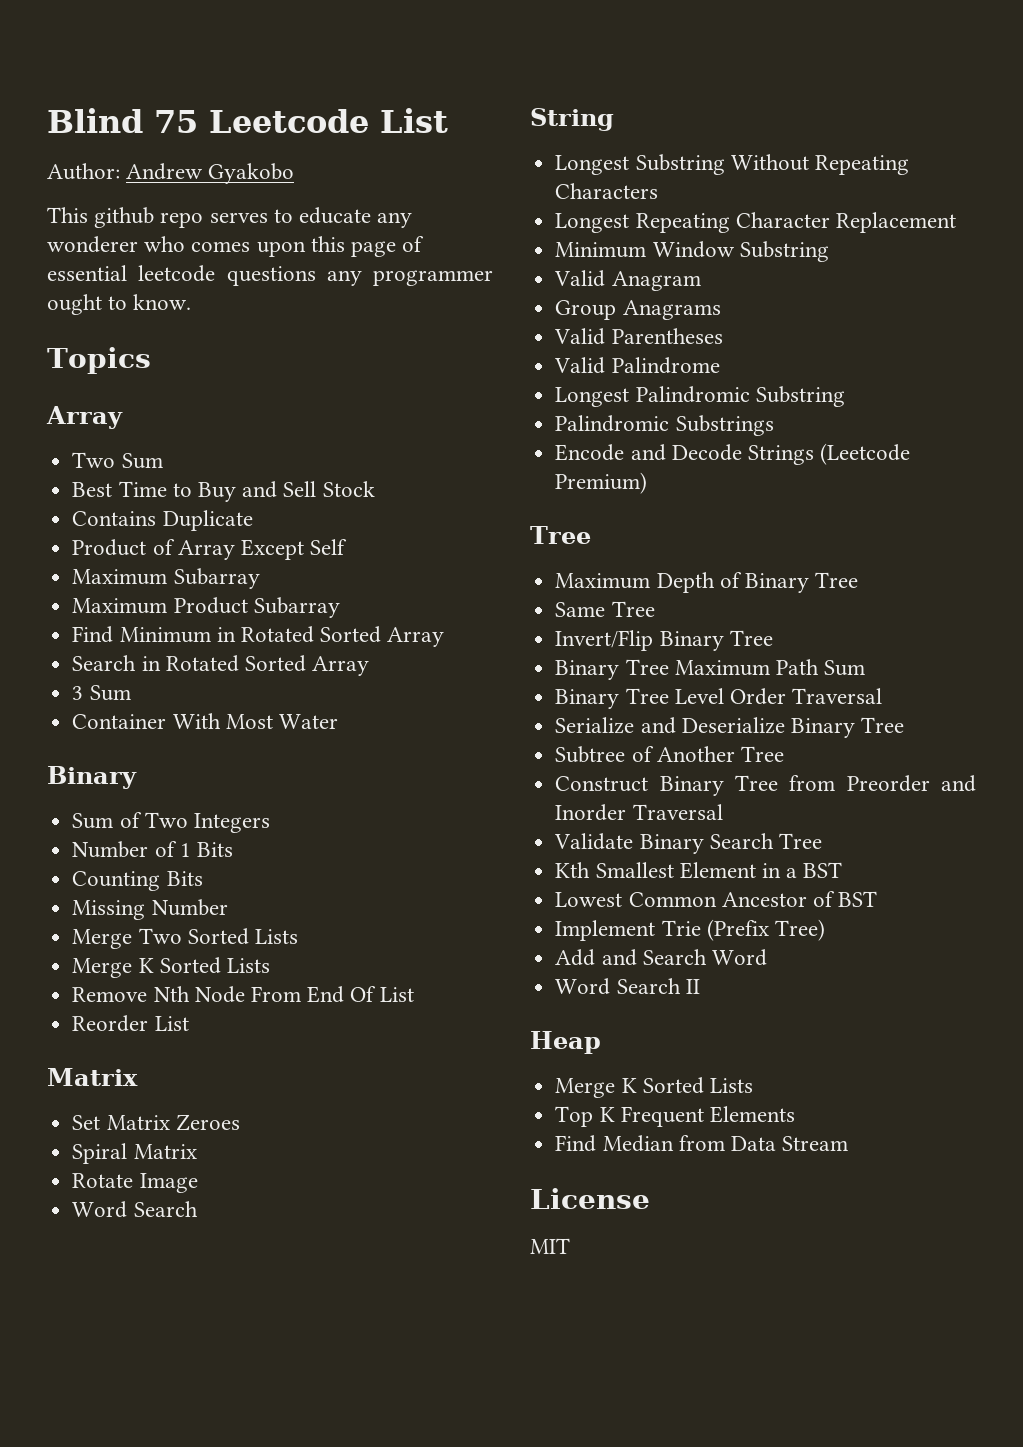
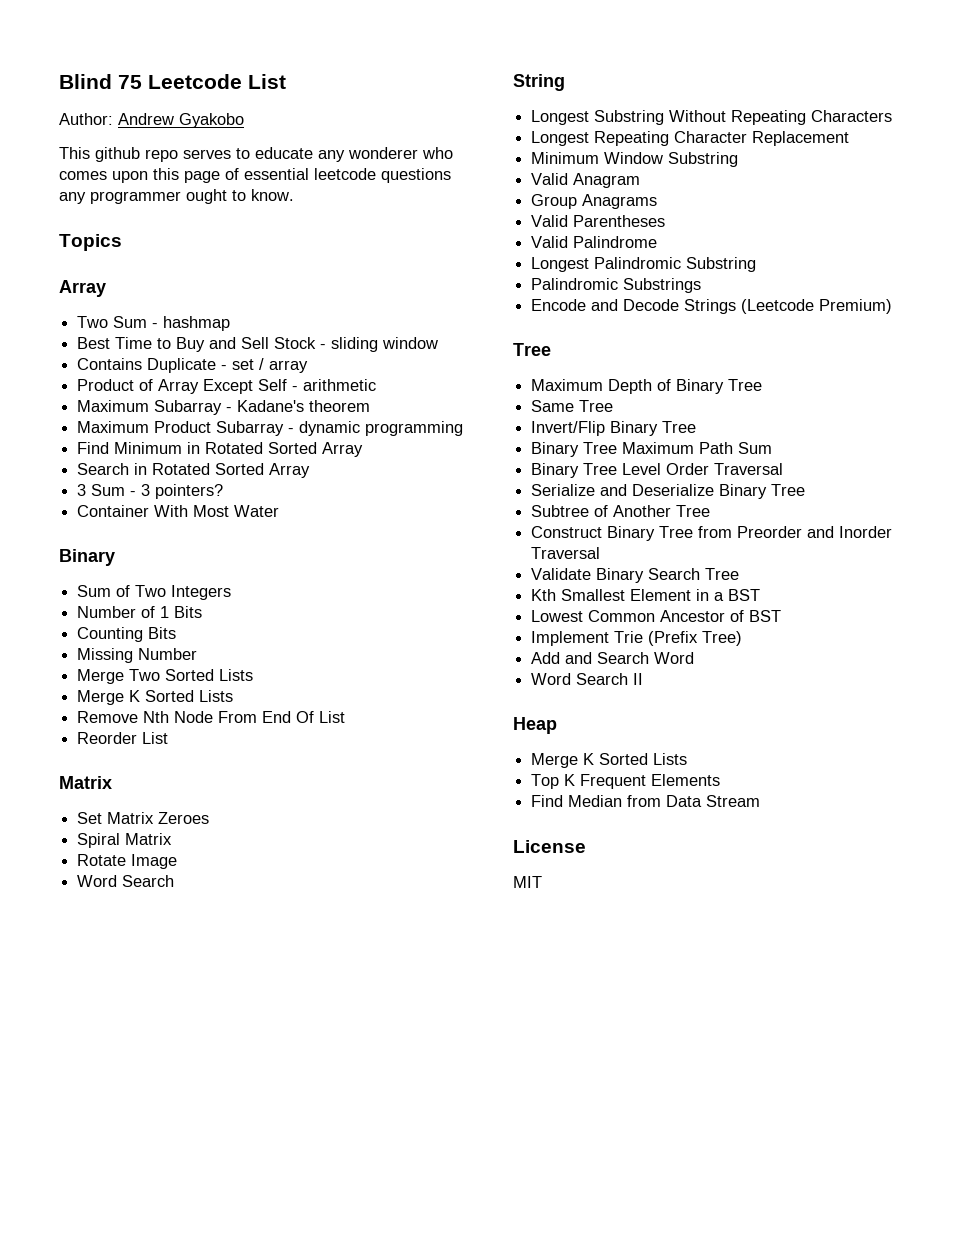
- Two Sum
+ Two Sum - hashmap
- Best Time to Buy and Sell Stock
+ Best Time to Buy and Sell Stock - sliding window
- Contains Duplicate
+ Contains Duplicate - set / array
- Product of Array Except Self
+ Product of Array Except Self - arithmetic
- Maximum Subarray
+ Maximum Subarray - Kadane's theorem
- Maximum Product Subarray
+ Maximum Product Subarray - dynamic programming
- 3 Sum
+ 3 Sum - 3 pointers?

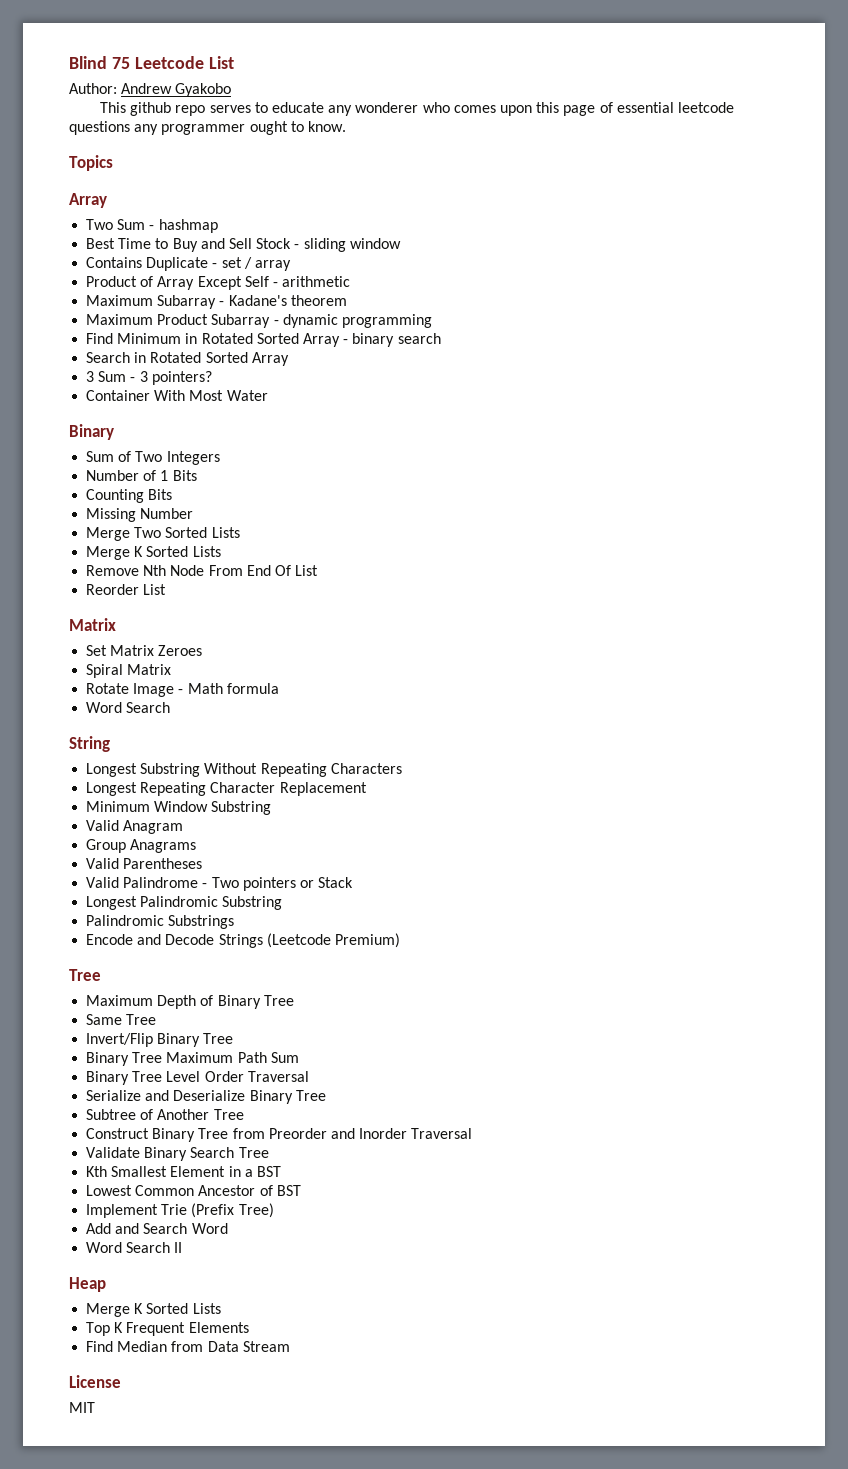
- Find Minimum in Rotated Sorted Array
+ Find Minimum in Rotated Sorted Array - binary search
- Rotate Image
+ Rotate Image - Math formula
- Valid Palindrome
+ Valid Palindrome - Two pointers or Stack

